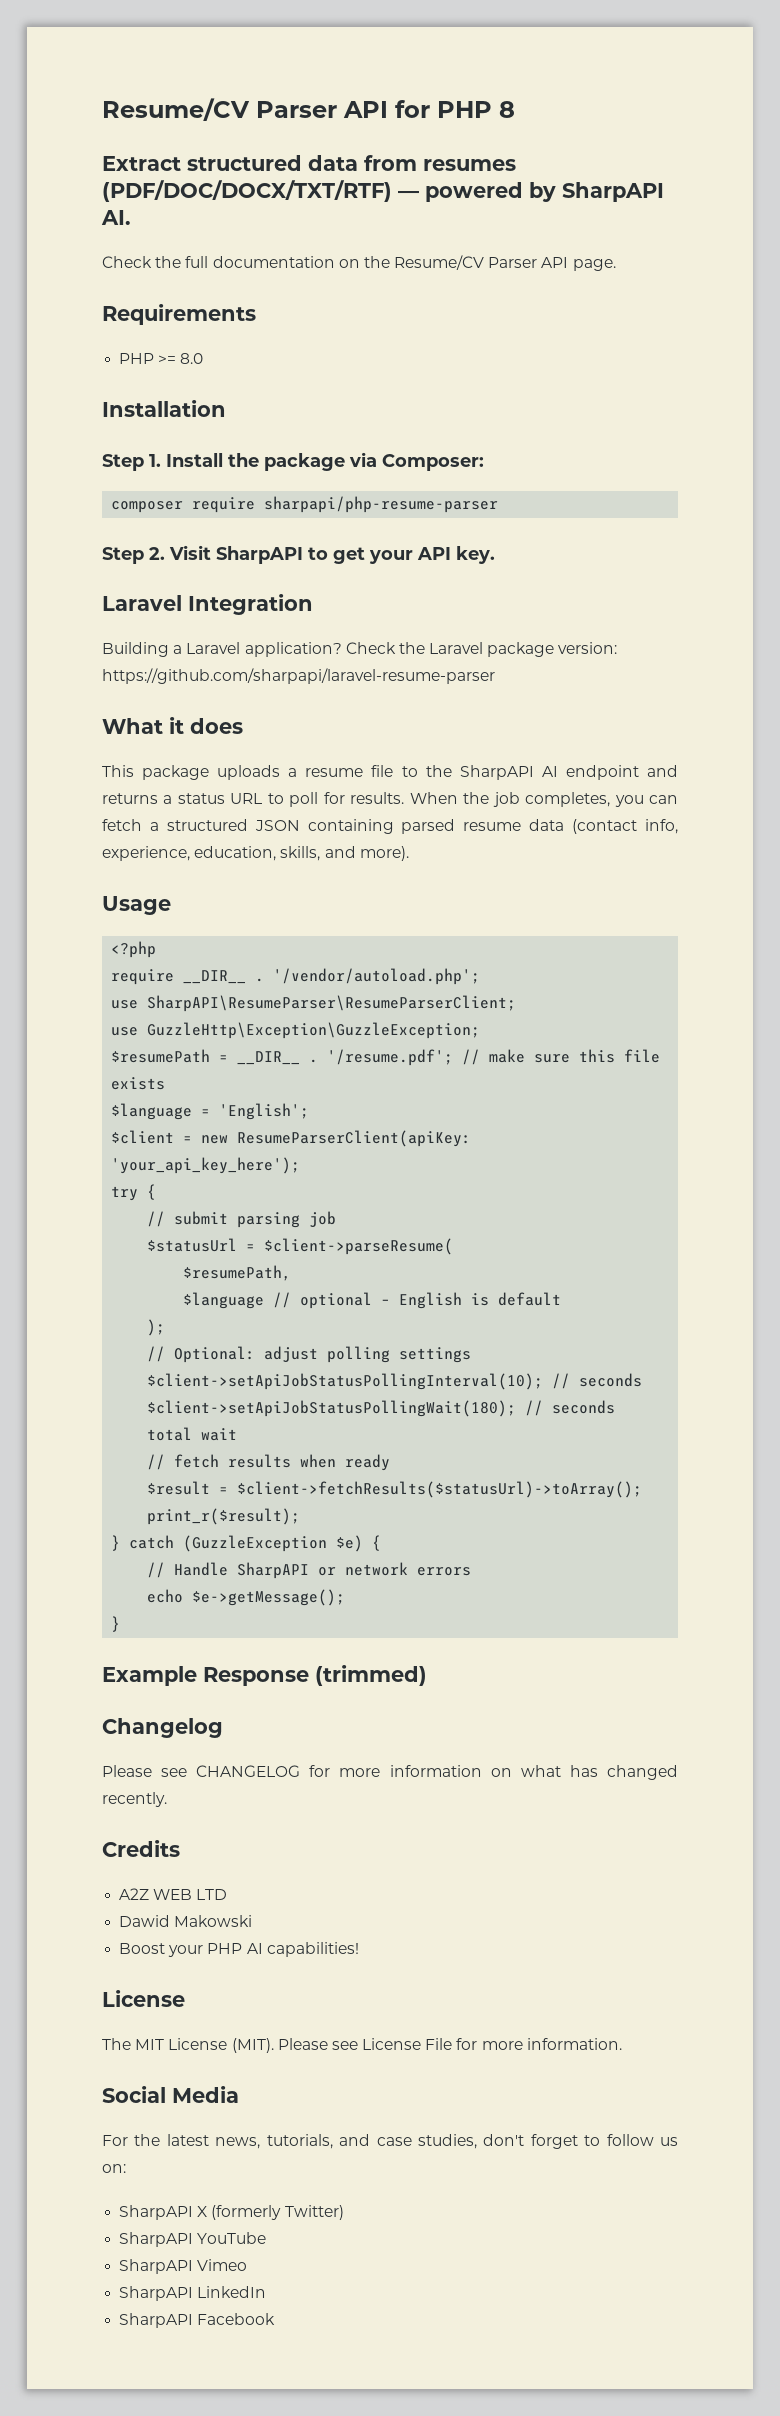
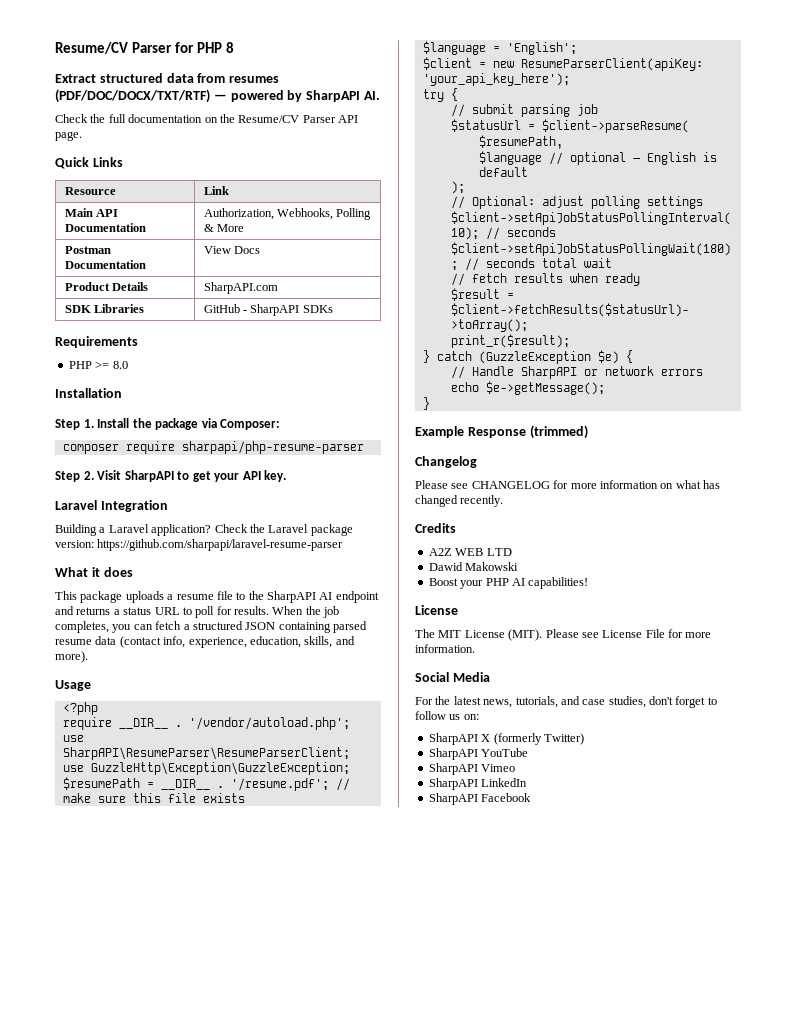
- Resume/CV Parser API for PHP 8
+ Resume/CV Parser for PHP 8
+ Quick Links
+ Resource | Link
+ Main API Documentation | Authorization, Webhooks, Polling & More
+ Postman Documentation | View Docs
+ Product Details | SharpAPI.com
+ SDK Libraries | GitHub - SharpAPI SDKs

